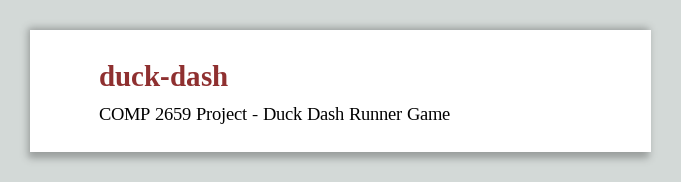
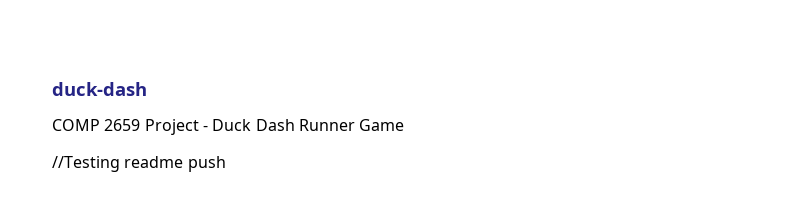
+ //Testing readme push

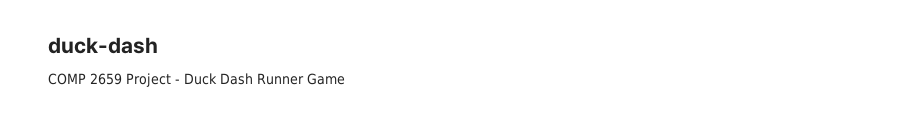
- //Testing readme push

